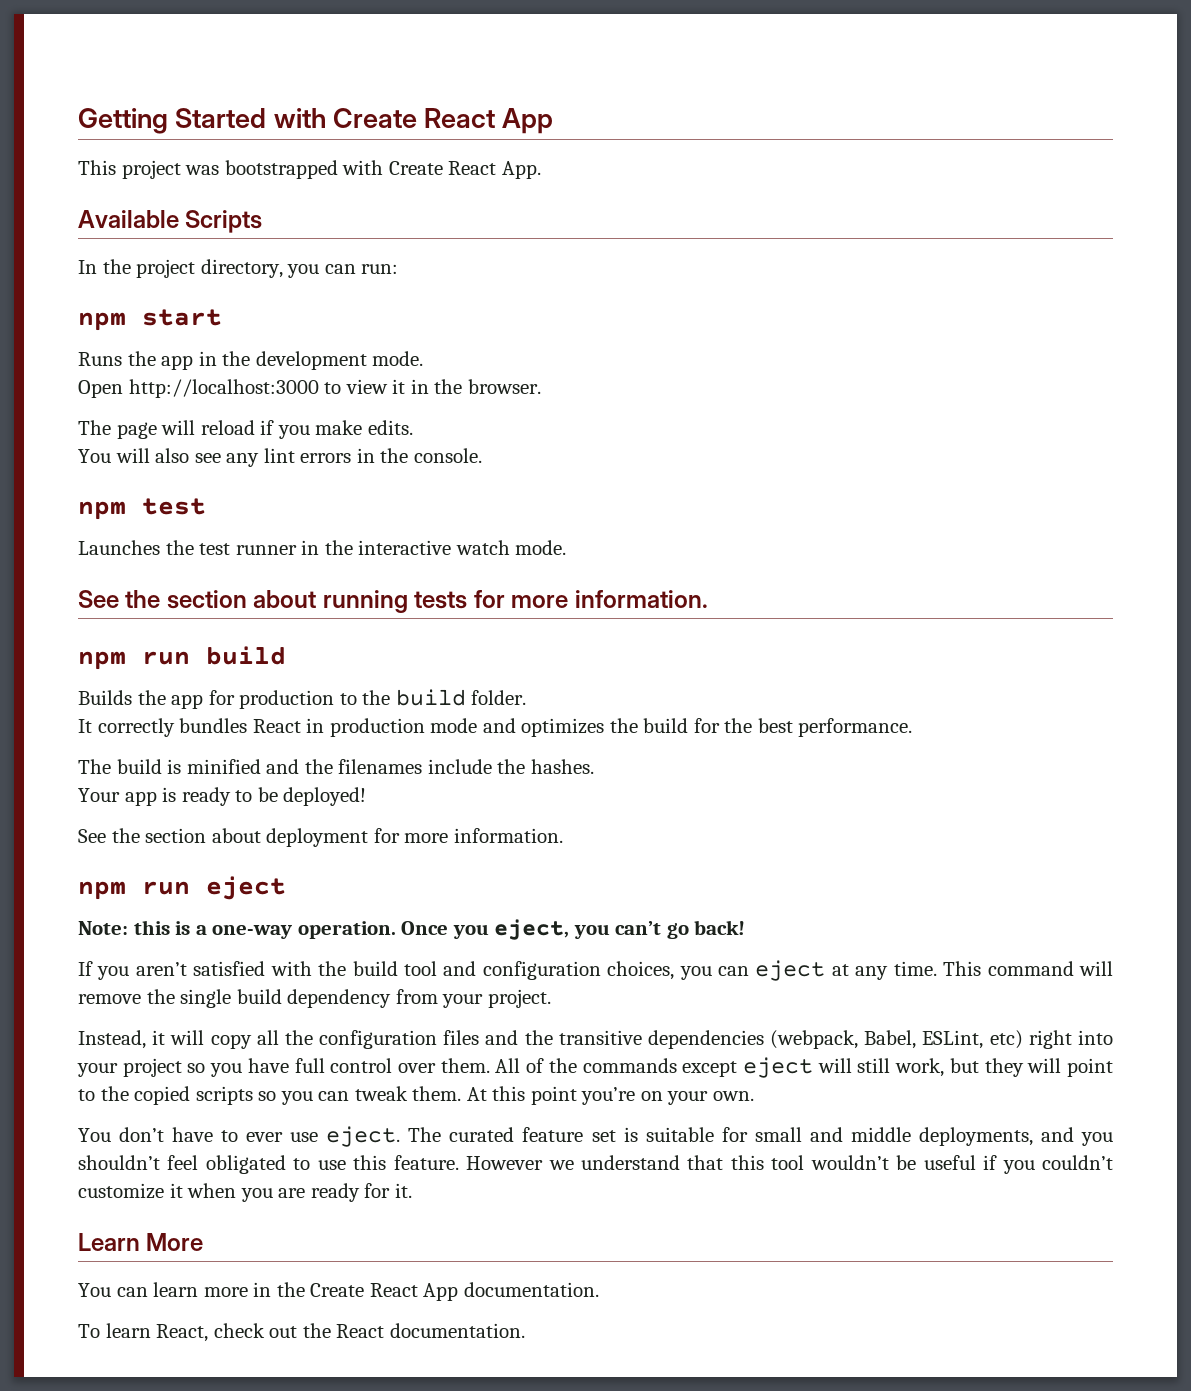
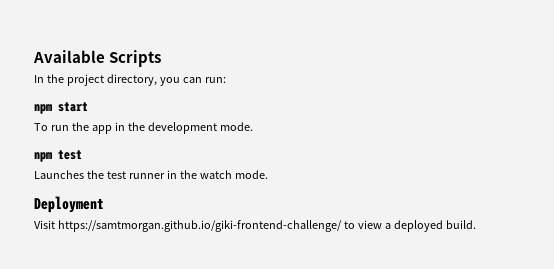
- Getting Started with Create React App
- This project was bootstrapped with Create React App.
- Runs the app in the development mode.
+ To run the app in the development mode.
- Open http://localhost:3000 to view it in the browser.
- The page will reload if you make edits.
- You will also see any lint errors in the console.
- Launches the test runner in the interactive watch mode.
+ Launches the test runner in the watch mode.
- See the section about running tests for more information.
- npm run build
- Builds the app for production to the build folder.
- It correctly bundles React in production mode and optimizes the build for the best performance.
- The build is minified and the filenames include the hashes.
- Your app is ready to be deployed!
- See the section about deployment for more information.
- npm run eject
- Note: this is a one-way operation. Once you eject, you can’t go back!
- If you aren’t satisfied with the build tool and configuration choices, you can eject at any time. This command will remove the single build dependency from your project.
- Instead, it will copy all the configuration files and the transitive dependencies (webpack, Babel, ESLint, etc) right into your project so you have full control over them. All of the commands except eject will still work, but they will point to the copied scripts so you can tweak them. At this point you’re on your own.
- You don’t have to ever use eject. The curated feature set is suitable for small and middle deployments, and you shouldn’t feel obligated to use this feature. However we understand that this tool wouldn’t be useful if you couldn’t customize it when you are ready for it.
- Learn More
- You can learn more in the Create React App documentation.
- To learn React, check out the React documentation.
+ Deployment
+ Visit https://samtmorgan.github.io/giki-frontend-challenge/ to view a deployed build.

